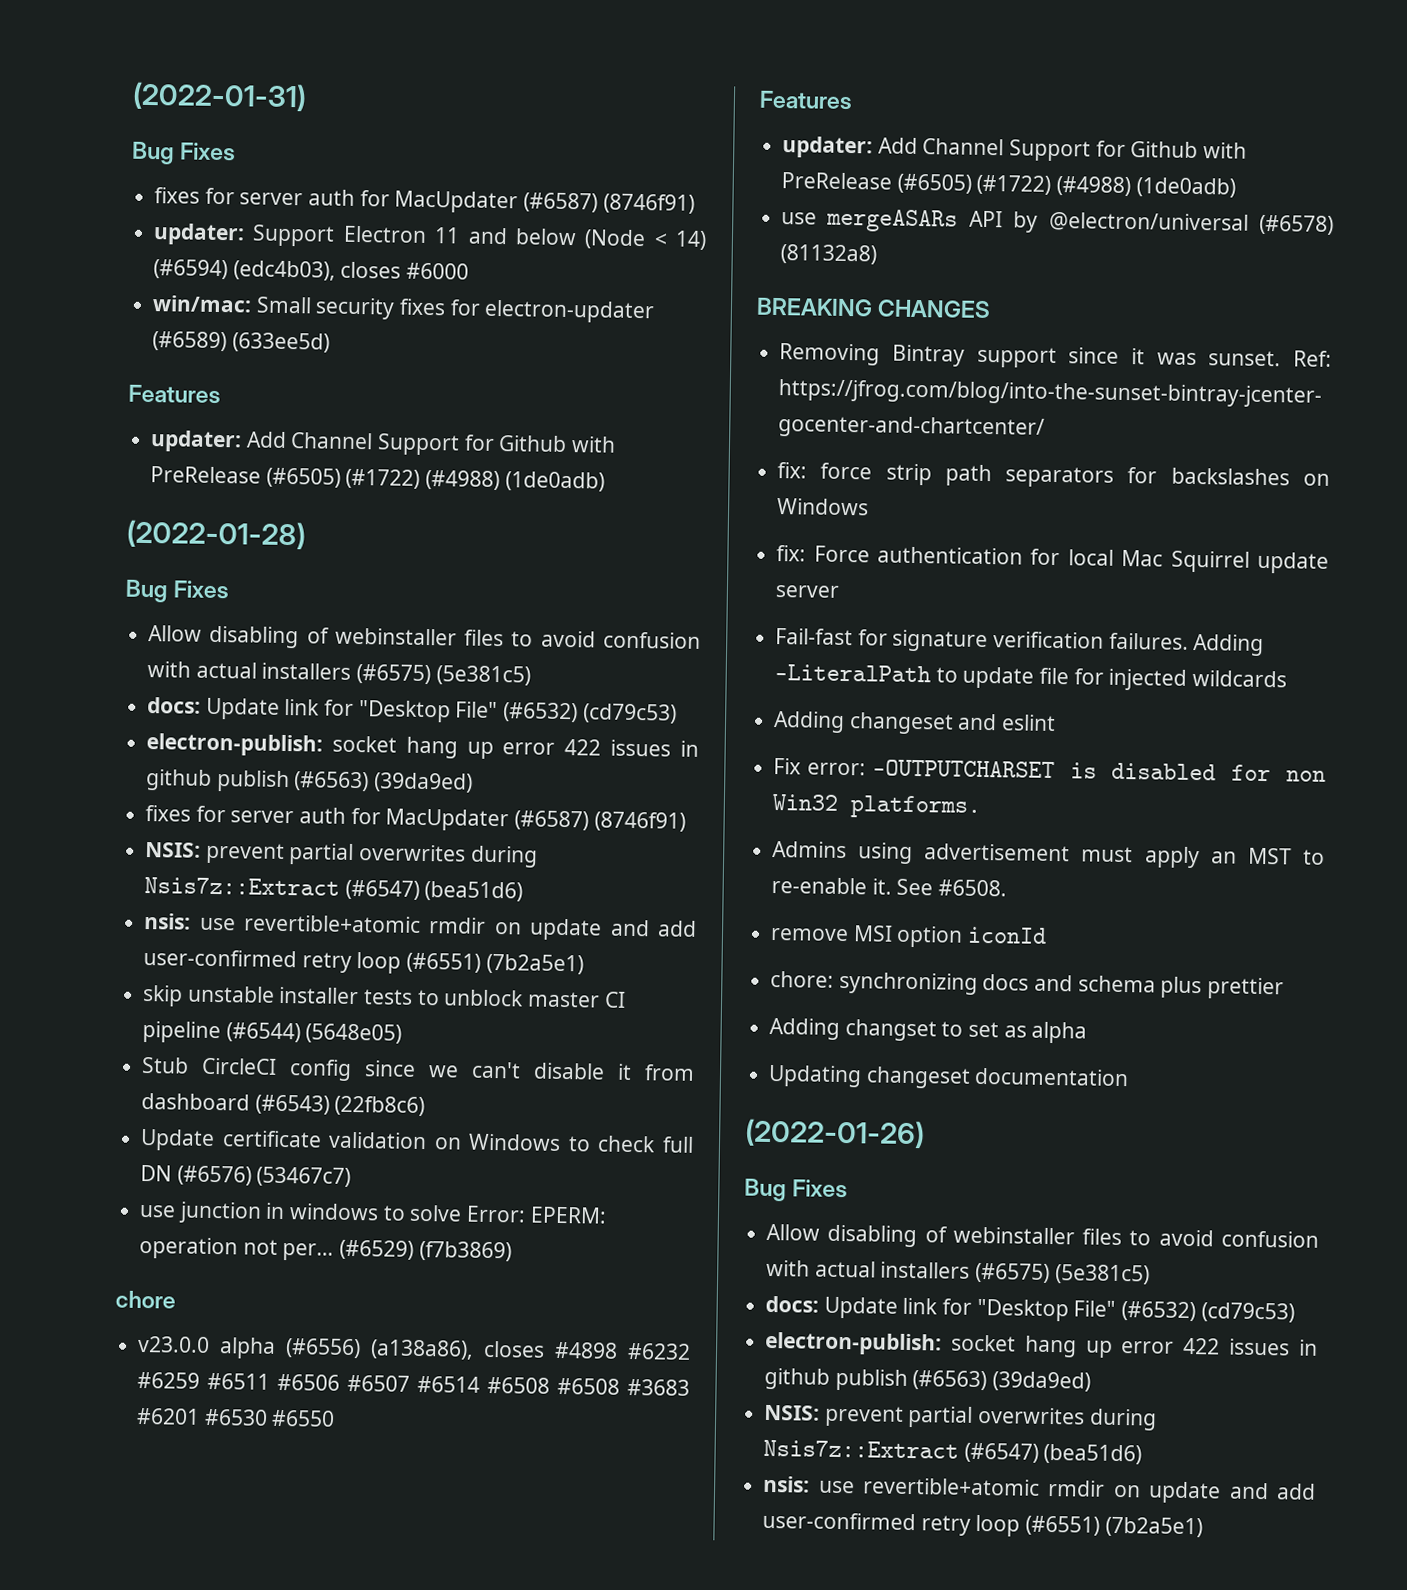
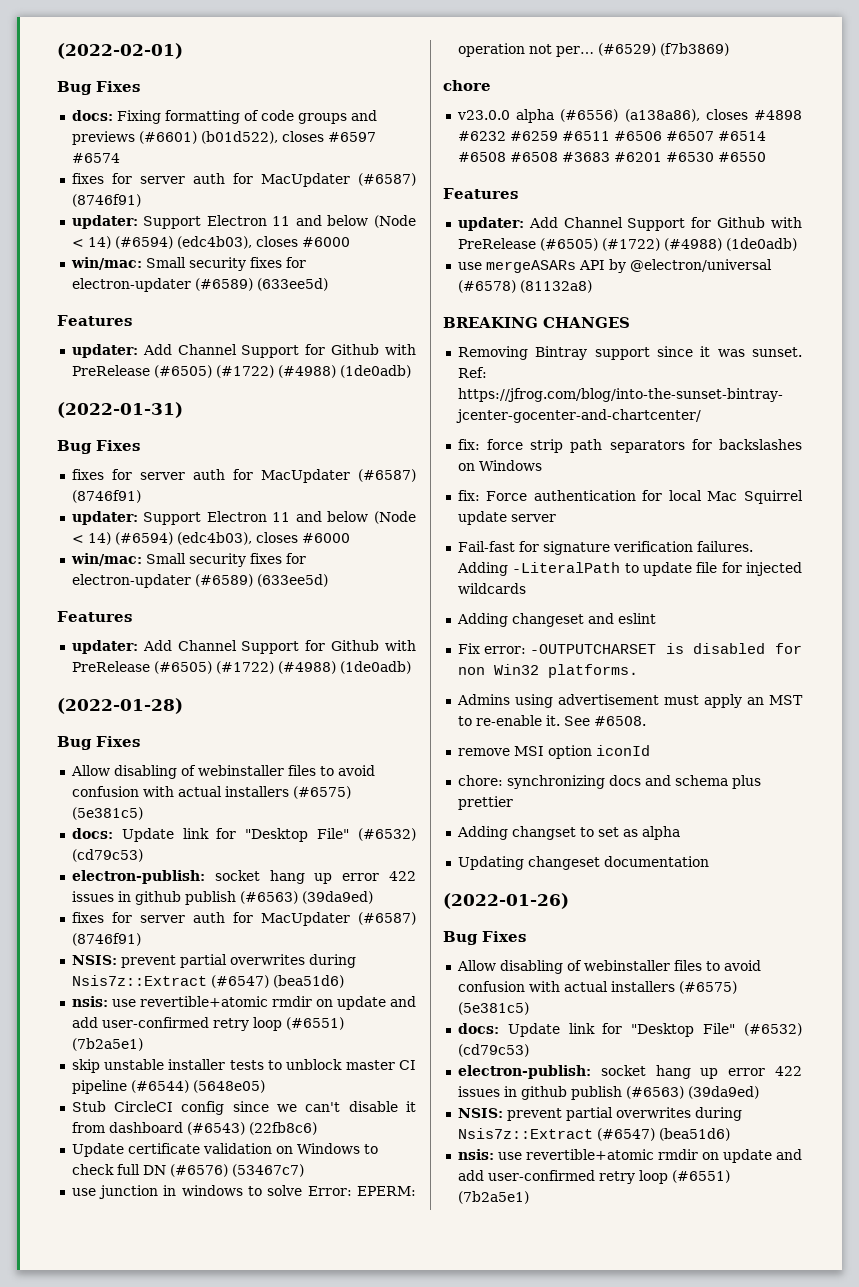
+ (2022-02-01)
+ Bug Fixes
+ docs: Fixing formatting of code groups and previews (#6601) (b01d522), closes #6597 #6574
+ fixes for server auth for MacUpdater (#6587) (8746f91)
+ updater: Support Electron 11 and below (Node < 14) (#6594) (edc4b03), closes #6000
+ win/mac: Small security fixes for electron-updater (#6589) (633ee5d)
+ Features
+ updater: Add Channel Support for Github with PreRelease (#6505) (#1722) (#4988) (1de0adb)

